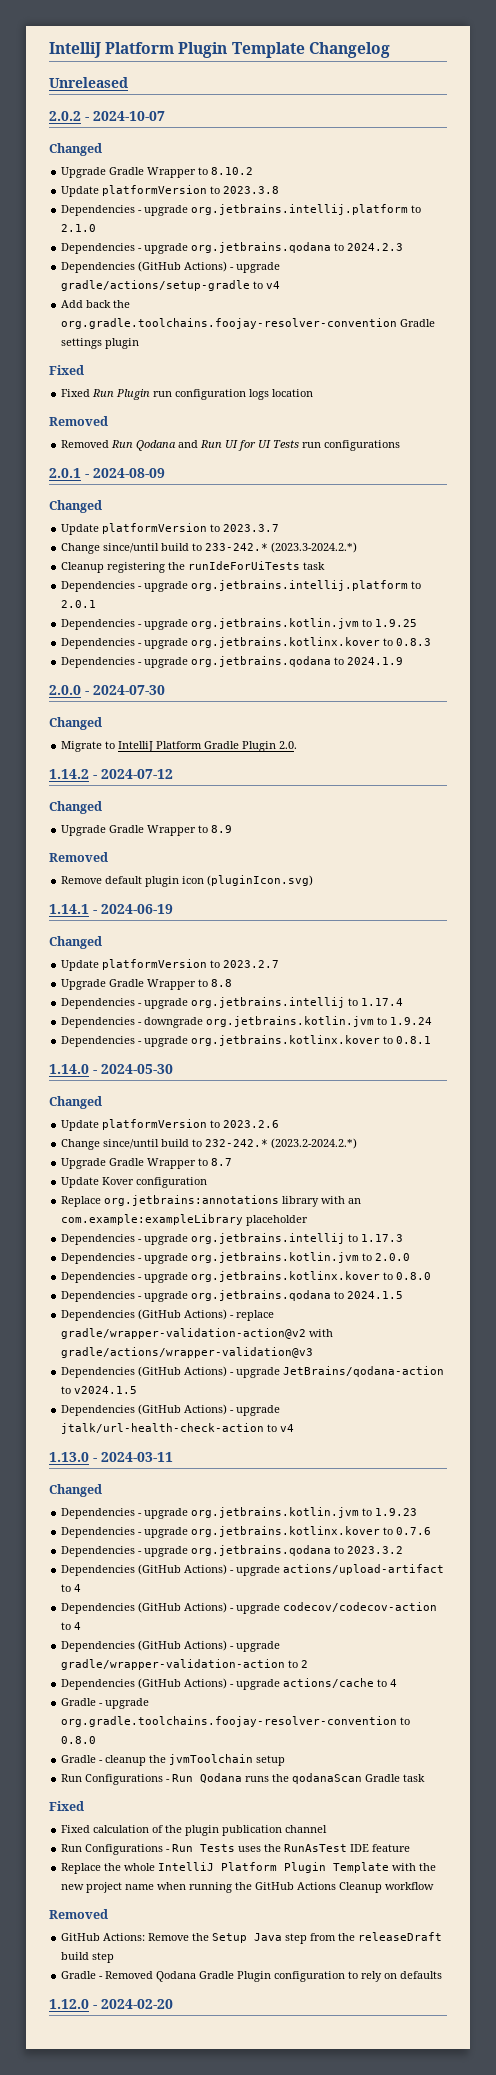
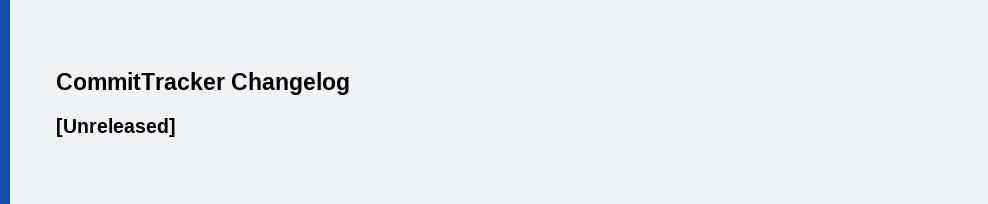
- IntelliJ Platform Plugin Template Changelog
- Unreleased
- 2.0.2 - 2024-10-07
- Changed
- Upgrade Gradle Wrapper to 8.10.2
- Update platformVersion to 2023.3.8
- Dependencies - upgrade org.jetbrains.intellij.platform to 2.1.0
- Dependencies - upgrade org.jetbrains.qodana to 2024.2.3
- Dependencies (GitHub Actions) - upgrade gradle/actions/setup-gradle to v4
- Add back the org.gradle.toolchains.foojay-resolver-convention Gradle settings plugin
- Fixed
- Fixed Run Plugin run configuration logs location
- Removed
- Removed Run Qodana and Run UI for UI Tests run configurations
- 2.0.1 - 2024-08-09
- Changed
- Update platformVersion to 2023.3.7
- Change since/until build to 233-242.* (2023.3-2024.2.*)
- Cleanup registering the runIdeForUiTests task
- Dependencies - upgrade org.jetbrains.intellij.platform to 2.0.1
- Dependencies - upgrade org.jetbrains.kotlin.jvm to 1.9.25
- Dependencies - upgrade org.jetbrains.kotlinx.kover to 0.8.3
- Dependencies - upgrade org.jetbrains.qodana to 2024.1.9
- 2.0.0 - 2024-07-30
- Changed
- Migrate to IntelliJ Platform Gradle Plugin 2.0.
- 1.14.2 - 2024-07-12
- Changed
- Upgrade Gradle Wrapper to 8.9
- Removed
- Remove default plugin icon (pluginIcon.svg)
- 1.14.1 - 2024-06-19
- Changed
- Update platformVersion to 2023.2.7
- Upgrade Gradle Wrapper to 8.8
- Dependencies - upgrade org.jetbrains.intellij to 1.17.4
- Dependencies - downgrade org.jetbrains.kotlin.jvm to 1.9.24
- Dependencies - upgrade org.jetbrains.kotlinx.kover to 0.8.1
- 1.14.0 - 2024-05-30
- Changed
- Update platformVersion to 2023.2.6
- Change since/until build to 232-242.* (2023.2-2024.2.*)
- Upgrade Gradle Wrapper to 8.7
- Update Kover configuration
- Replace org.jetbrains:annotations library with an com.example:exampleLibrary placeholder
- Dependencies - upgrade org.jetbrains.intellij to 1.17.3
- Dependencies - upgrade org.jetbrains.kotlin.jvm to 2.0.0
- Dependencies - upgrade org.jetbrains.kotlinx.kover to 0.8.0
- Dependencies - upgrade org.jetbrains.qodana to 2024.1.5
- Dependencies (GitHub Actions) - replace gradle/wrapper-validation-action@v2 with gradle/actions/wrapper-validation@v3
- Dependencies (GitHub Actions) - upgrade JetBrains/qodana-action to v2024.1.5
- Dependencies (GitHub Actions) - upgrade jtalk/url-health-check-action to v4
- 1.13.0 - 2024-03-11
- Changed
- Dependencies - upgrade org.jetbrains.kotlin.jvm to 1.9.23
- Dependencies - upgrade org.jetbrains.kotlinx.kover to 0.7.6
- Dependencies - upgrade org.jetbrains.qodana to 2023.3.2
- Dependencies (GitHub Actions) - upgrade actions/upload-artifact to 4
- Dependencies (GitHub Actions) - upgrade codecov/codecov-action to 4
- Dependencies (GitHub Actions) - upgrade gradle/wrapper-validation-action to 2
- Dependencies (GitHub Actions) - upgrade actions/cache to 4
- Gradle - upgrade org.gradle.toolchains.foojay-resolver-convention to 0.8.0
- Gradle - cleanup the jvmToolchain setup
- Run Configurations - Run Qodana runs the qodanaScan Gradle task
- Fixed
- Fixed calculation of the plugin publication channel
- Run Configurations - Run Tests uses the RunAsTest IDE feature
- Replace the whole IntelliJ Platform Plugin Template with the new project name when running the GitHub Actions Cleanup workflow
- Removed
- GitHub Actions: Remove the Setup Java step from the releaseDraft build step
- Gradle - Removed Qodana Gradle Plugin configuration to rely on defaults
- 1.12.0 - 2024-02-20
+ CommitTracker Changelog
+ [Unreleased]

